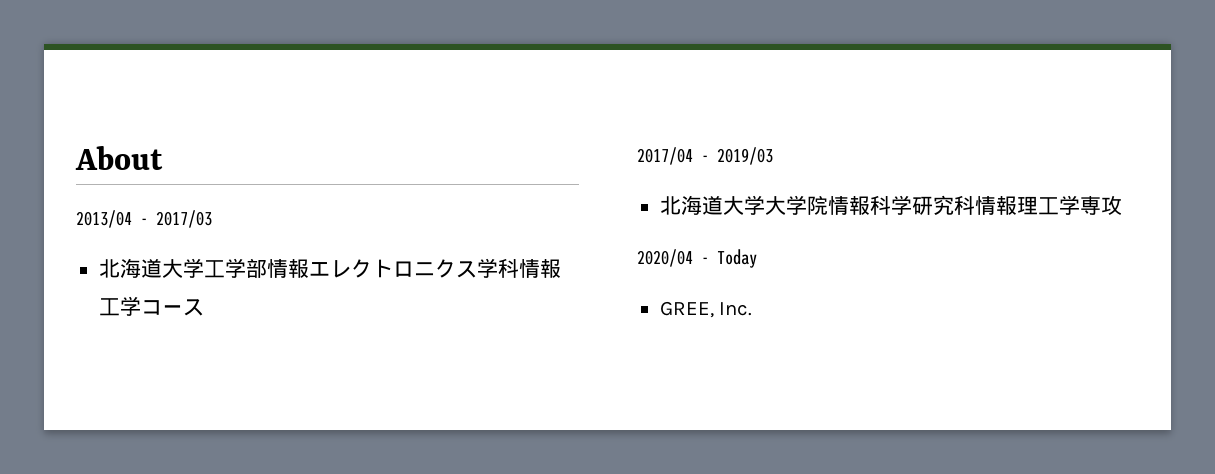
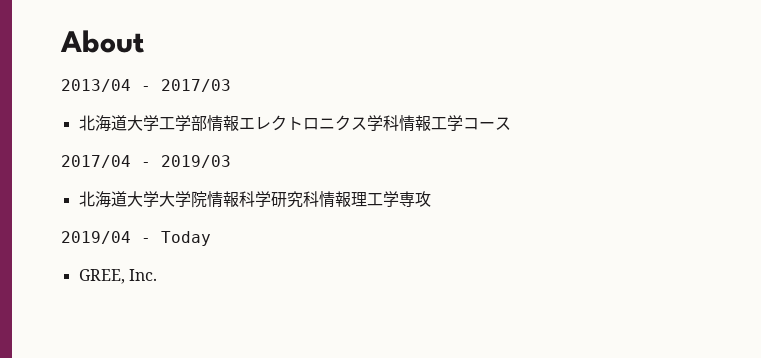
- 2020/04 - Today
+ 2019/04 - Today

